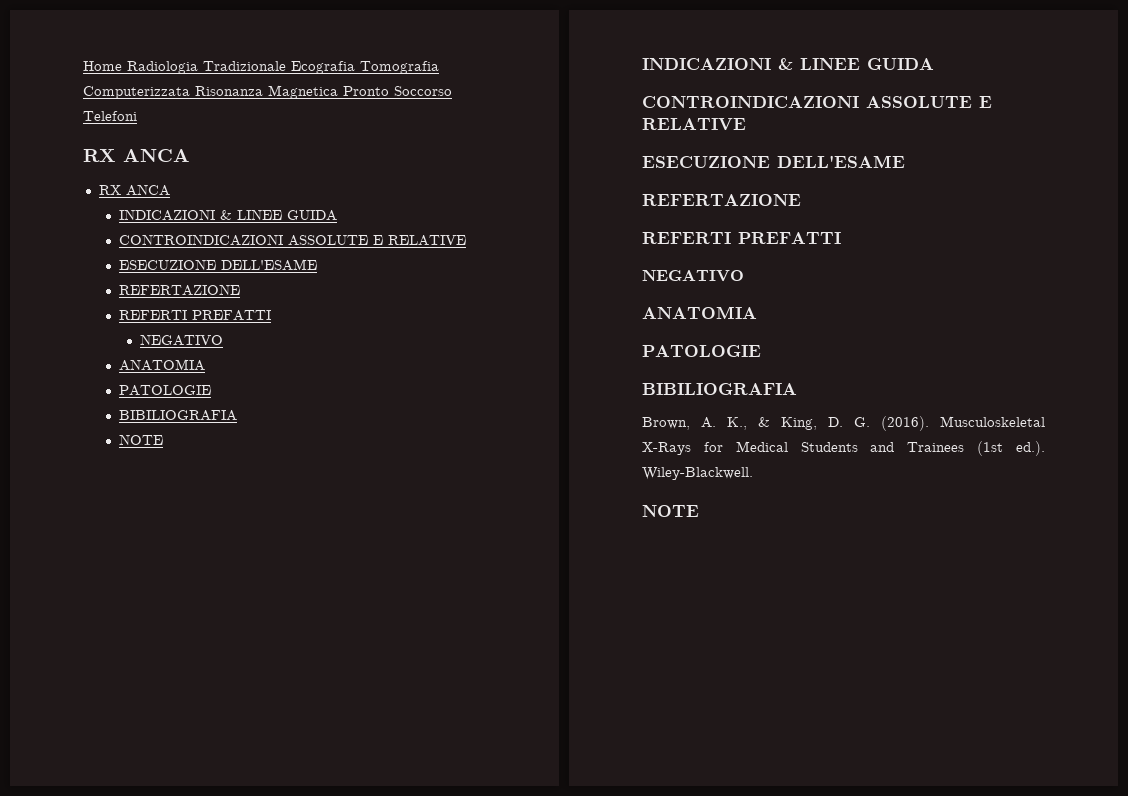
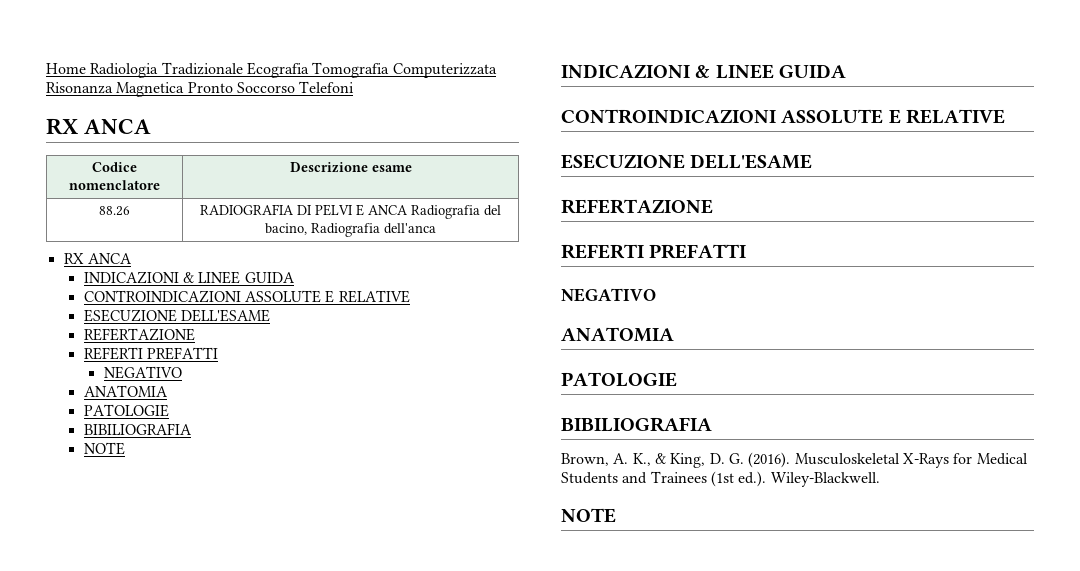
+ Codice nomenclatore | Descrizione esame
+ 88.26 | RADIOGRAFIA DI PELVI E ANCA Radiografia del bacino, Radiografia dell'anca

